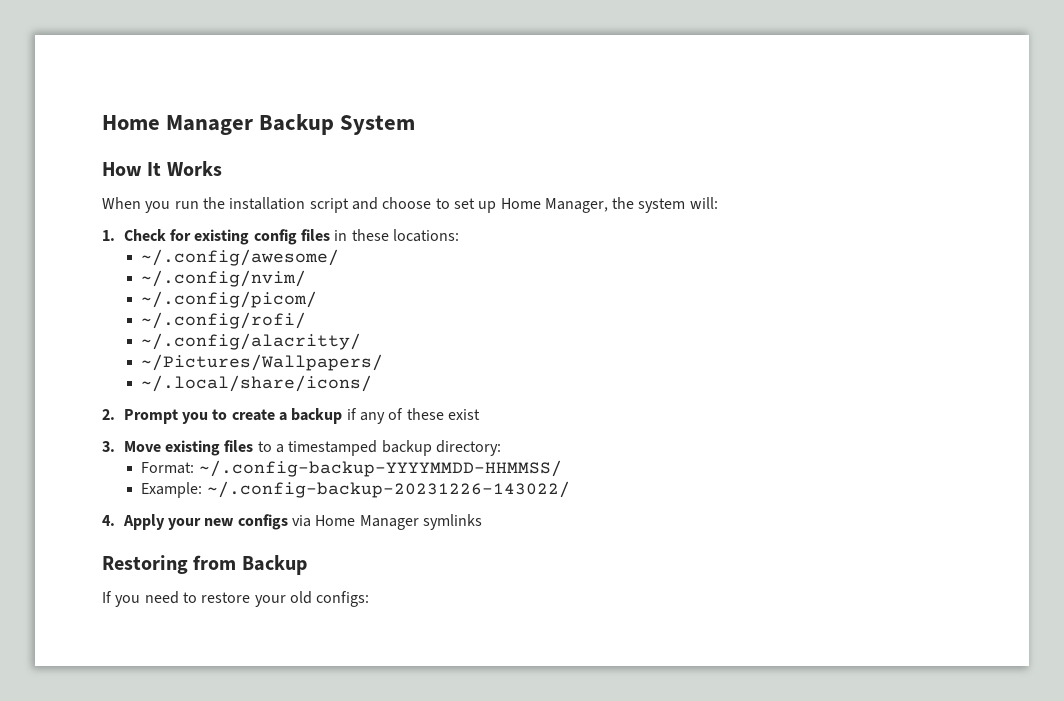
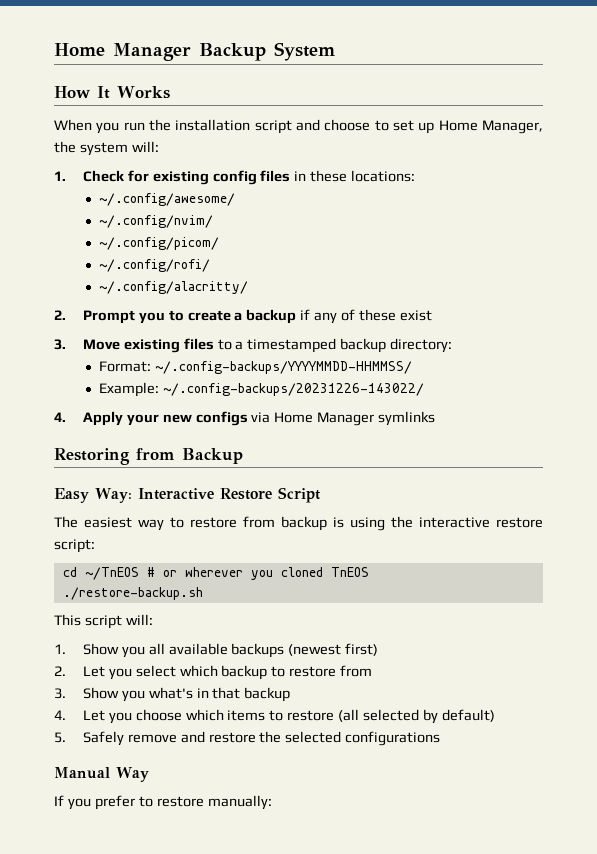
- ~/Pictures/Wallpapers/
- ~/.local/share/icons/
- Format: ~/.config-backup-YYYYMMDD-HHMMSS/
+ Format: ~/.config-backups/YYYYMMDD-HHMMSS/
- Example: ~/.config-backup-20231226-143022/
+ Example: ~/.config-backups/20231226-143022/
+ Easy Way: Interactive Restore Script
+ The easiest way to restore from backup is using the interactive restore script:
+ cd ~/TnEOS # or wherever you cloned TnEOS
+ ./restore-backup.sh
+ This script will:
+ 1. Show you all available backups (newest first)
+ 2. Let you select which backup to restore from
+ 3. Show you what's in that backup
+ 4. Let you choose which items to restore (all selected by default)
+ 5. Safely remove and restore the selected configurations
+ Manual Way
- If you need to restore your old configs:
+ If you prefer to restore manually:

